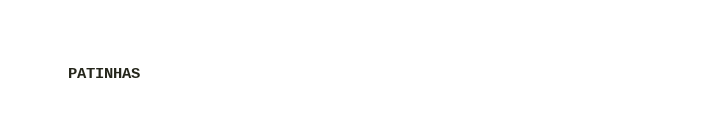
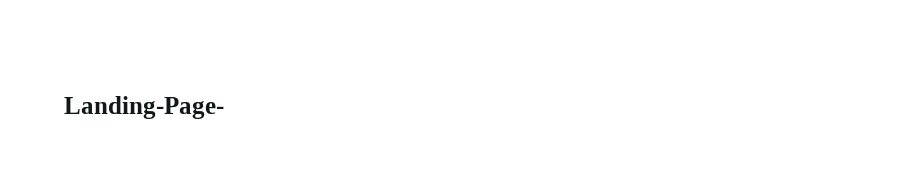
- PATINHAS
+ Landing-Page-

